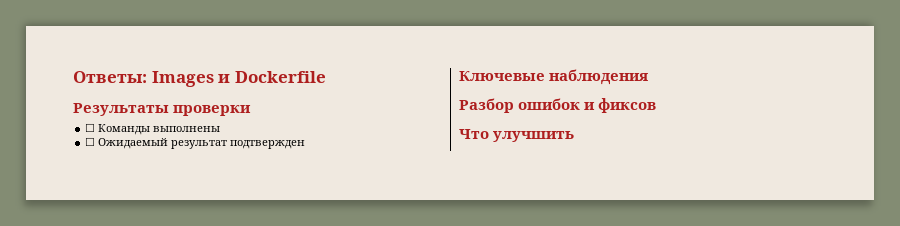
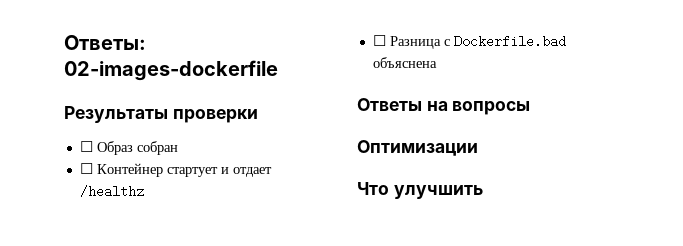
- Ответы: Images и Dockerfile
+ Ответы: 02-images-dockerfile
- ☐ Команды выполнены
- ☐ Ожидаемый результат подтвержден
- Ключевые наблюдения
- Разбор ошибок и фиксов
+ ☐ Образ собран
+ ☐ Контейнер стартует и отдает /healthz
+ ☐ Разница с Dockerfile.bad объяснена
+ Ответы на вопросы
+ Оптимизации

